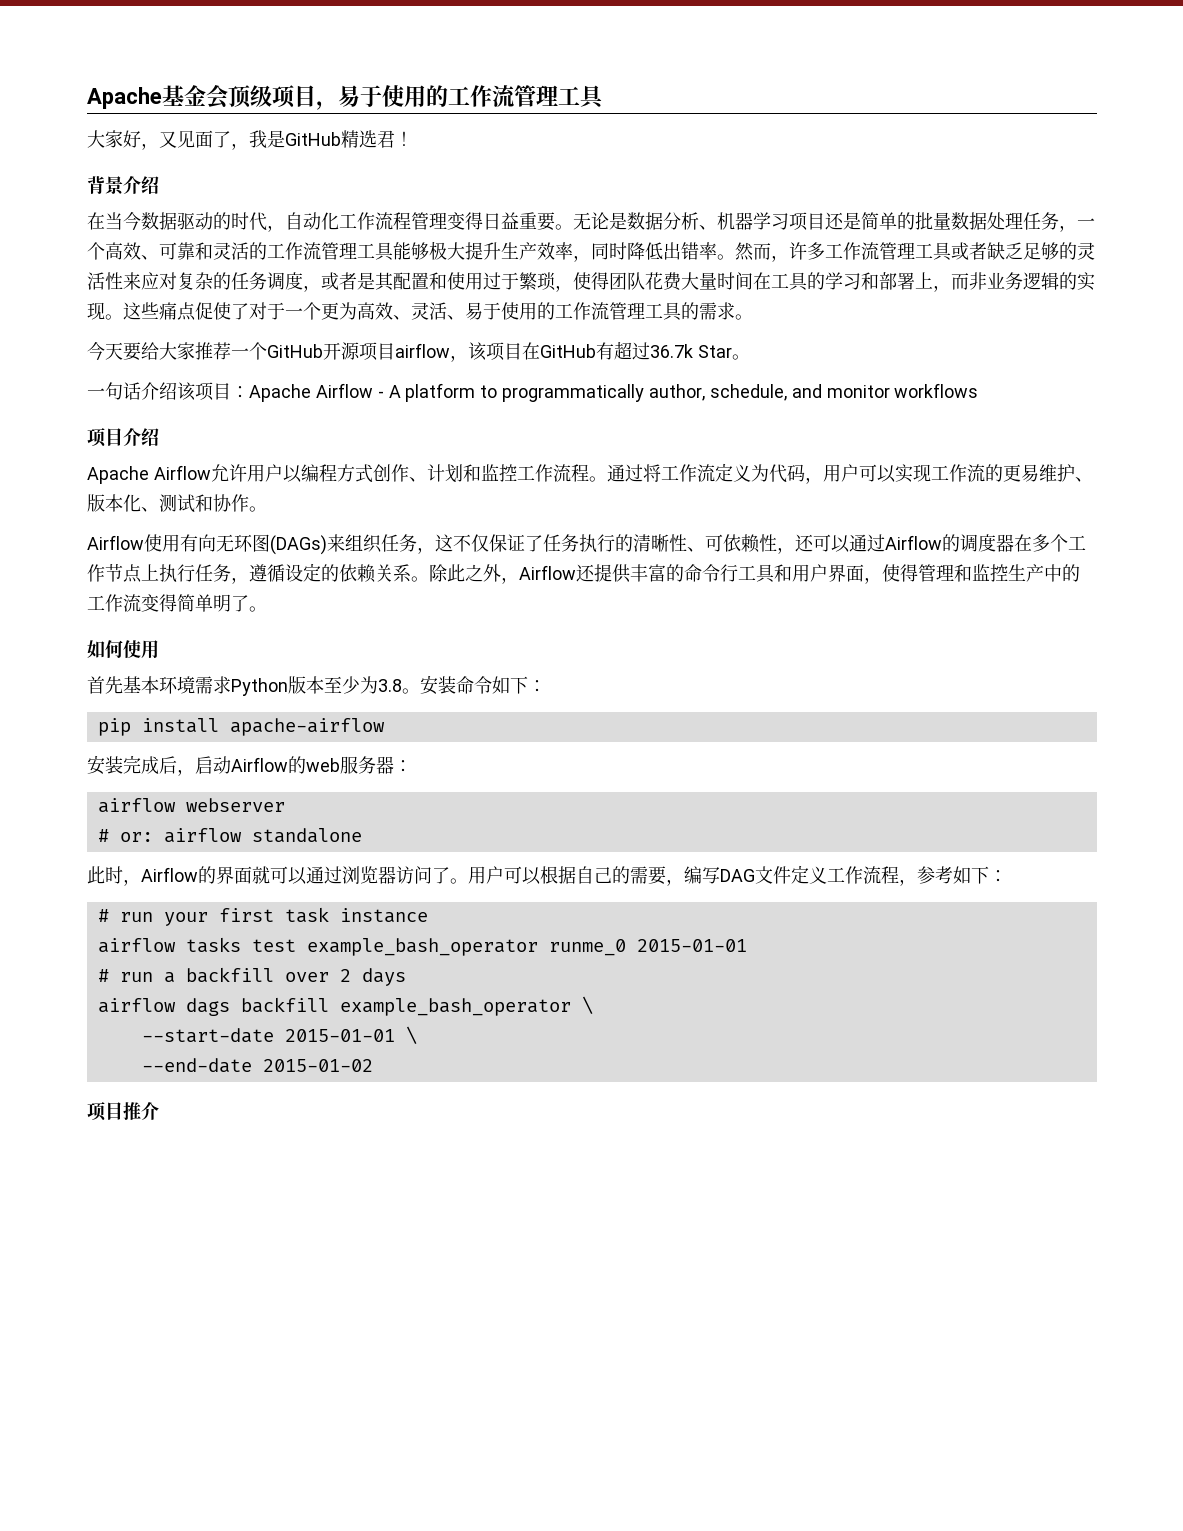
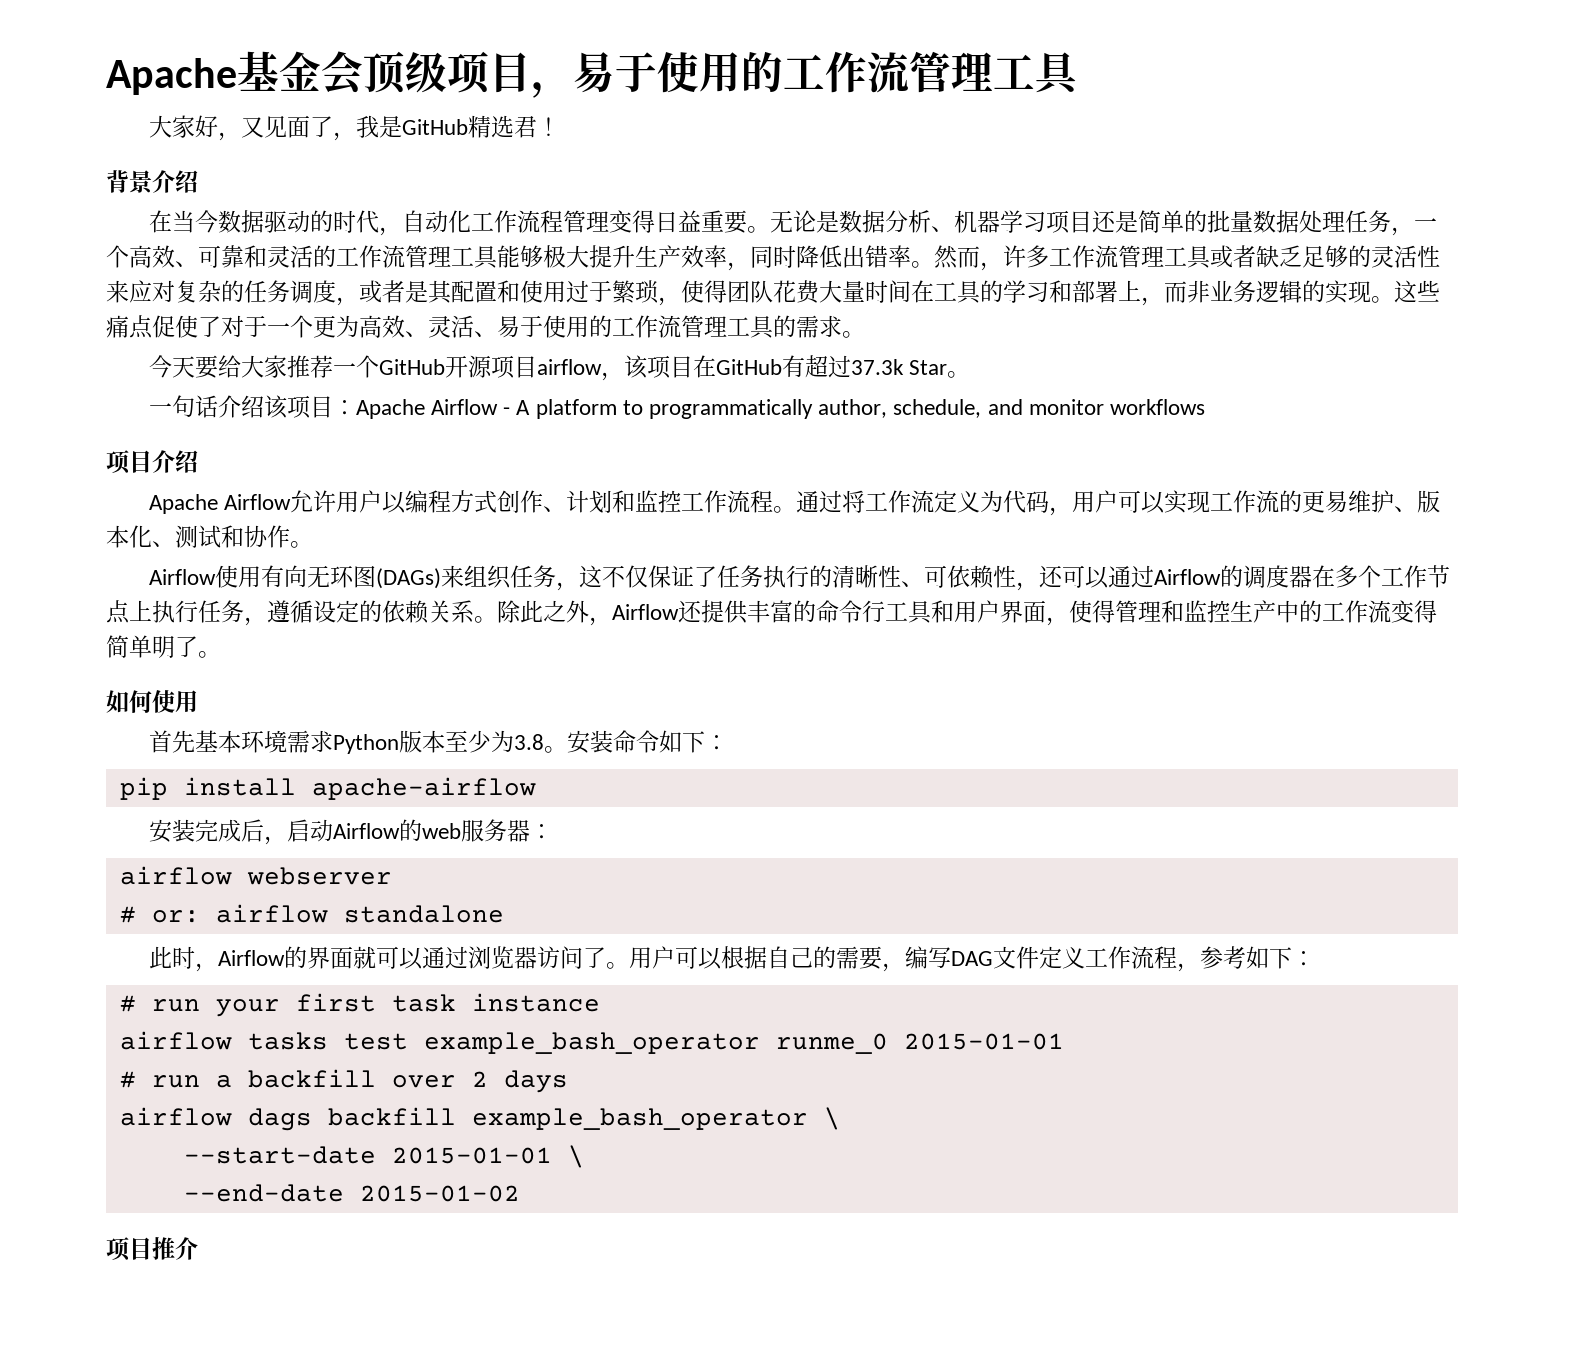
- 今天要给大家推荐一个GitHub开源项目airflow，该项目在GitHub有超过36.7k Star。
+ 今天要给大家推荐一个GitHub开源项目airflow，该项目在GitHub有超过37.3k Star。

